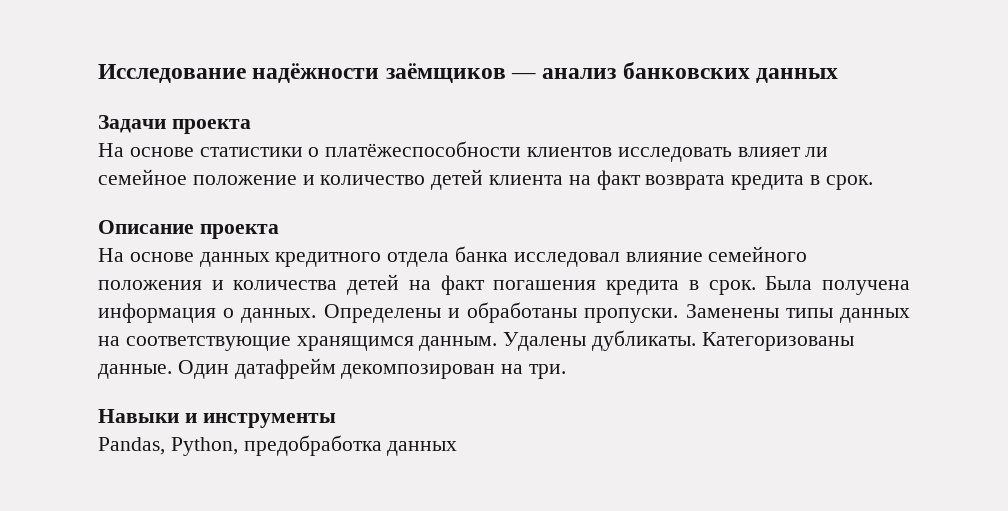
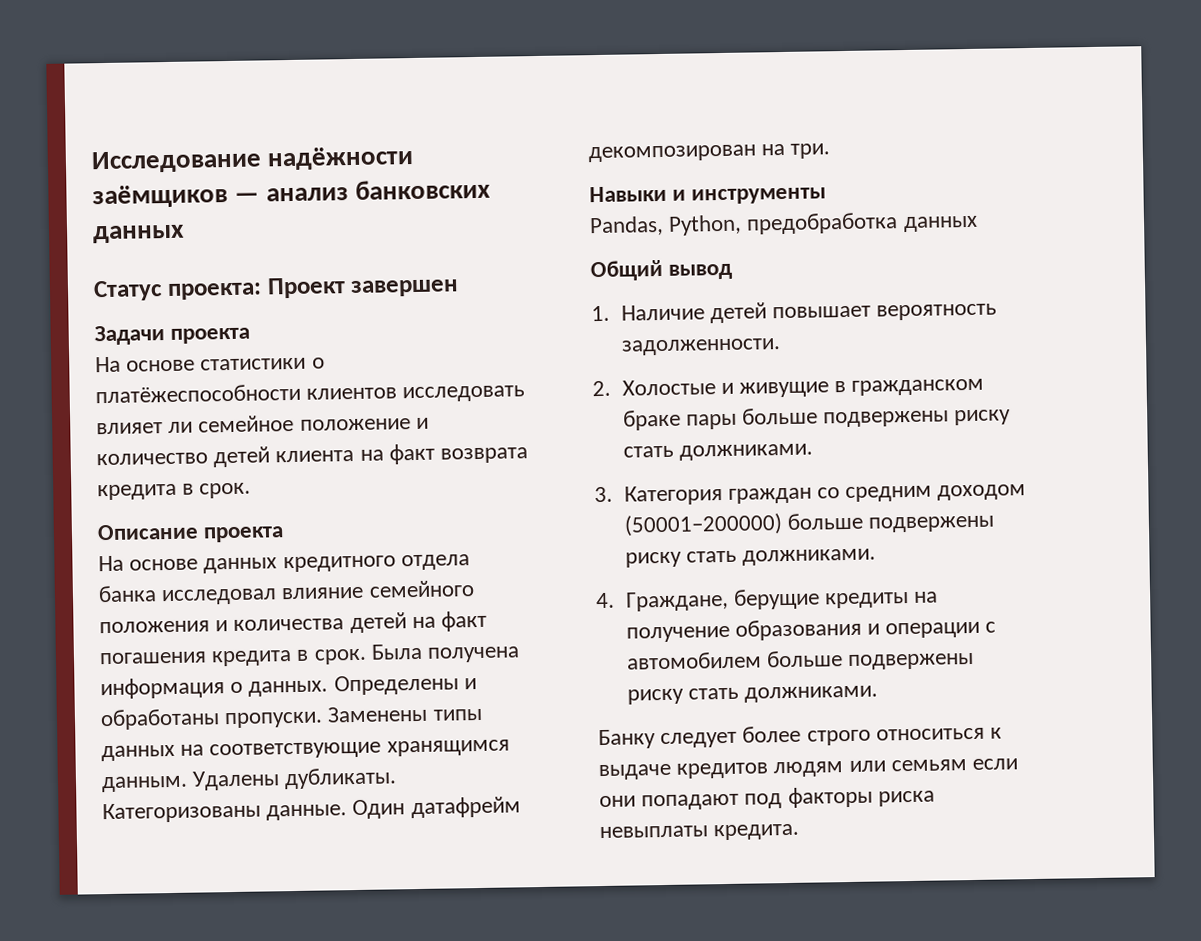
+ Статус проекта: Проект завершен
+ Общий вывод
+ 1. Наличие детей повышает вероятность задолженности.
+ 2. Холостые и живущие в гражданском браке пары больше подвержены риску стать должниками.
+ 3. Категория граждан со средним доходом (50001–200000) больше подвержены риску стать должниками.
+ 4. Граждане, берущие кредиты на получение образования и операции с автомобилем больше подвержены риску стать должниками.
+ Банку следует более строго относиться к выдаче кредитов людям или семьям если они попадают под факторы риска невыплаты кредита.

